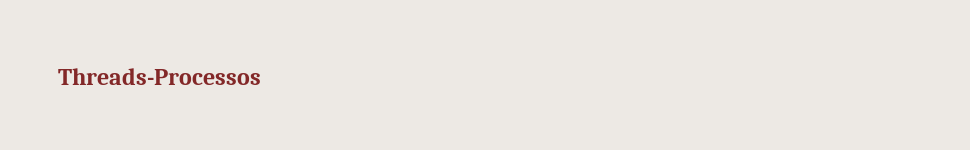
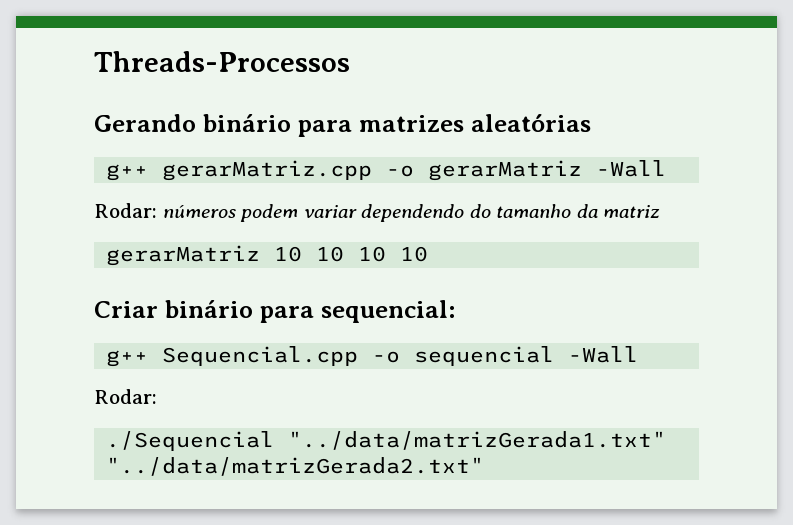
+ Gerando binário para matrizes aleatórias
+ g++ gerarMatriz.cpp -o gerarMatriz -Wall
+ Rodar: números podem variar dependendo do tamanho da matriz
+ gerarMatriz 10 10 10 10
+ Criar binário para sequencial:
+ g++ Sequencial.cpp -o sequencial -Wall
+ Rodar:
+ ./Sequencial "../data/matrizGerada1.txt" "../data/matrizGerada2.txt"

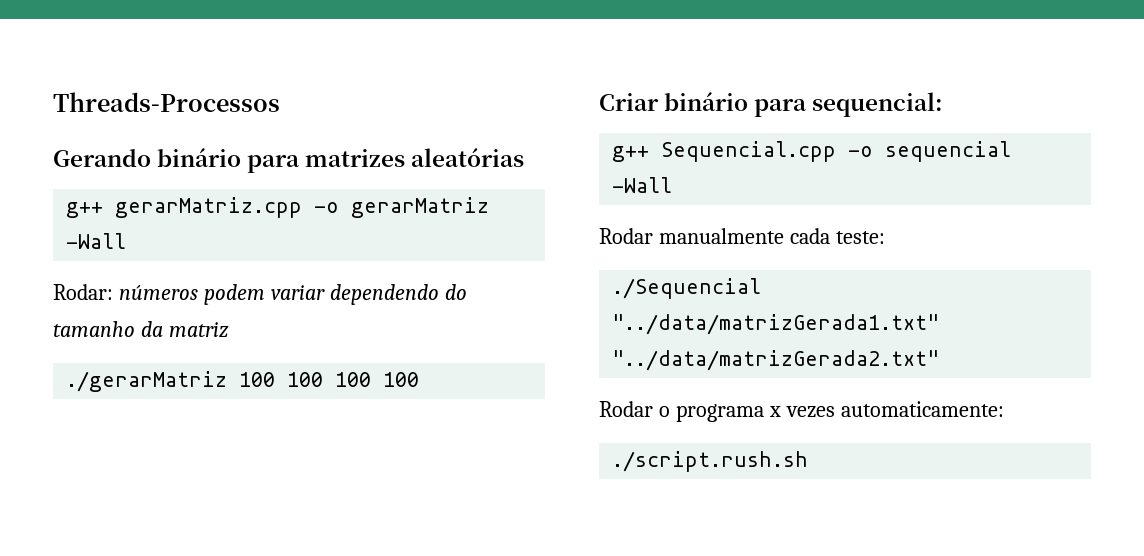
- gerarMatriz 10 10 10 10
+ ./gerarMatriz 100 100 100 100
  g++ Sequencial.cpp -o sequencial -Wall
- Rodar:
+ Rodar manualmente cada teste:
+ Rodar o programa x vezes automaticamente:
+ ./script.rush.sh

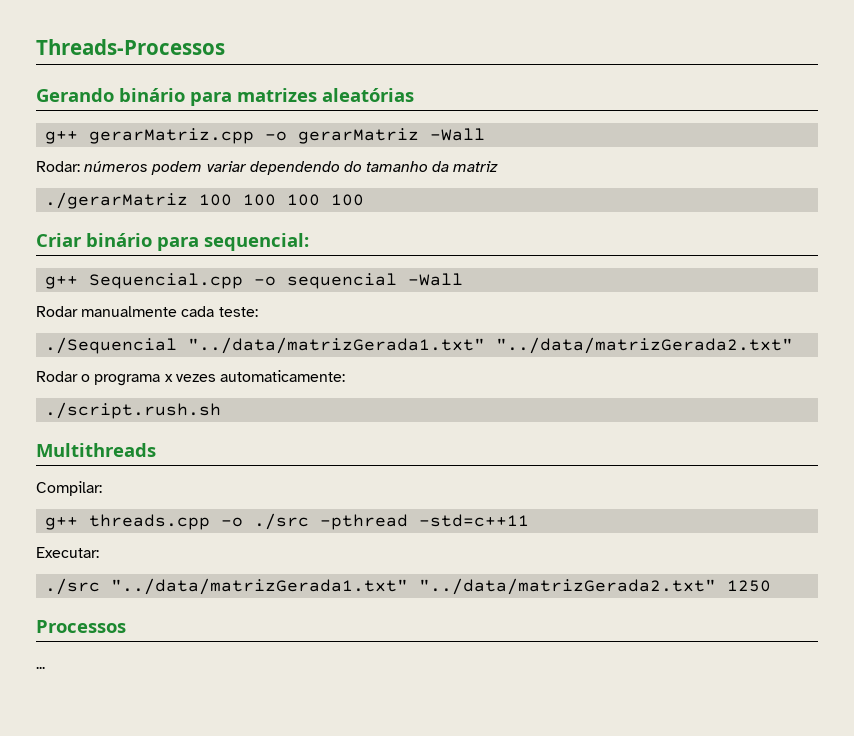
+ Multithreads
+ Compilar:
+ g++ threads.cpp -o ./src -pthread -std=c++11
+ Executar:
+ ./src "../data/matrizGerada1.txt" "../data/matrizGerada2.txt" 1250
+ Processos
+ ...

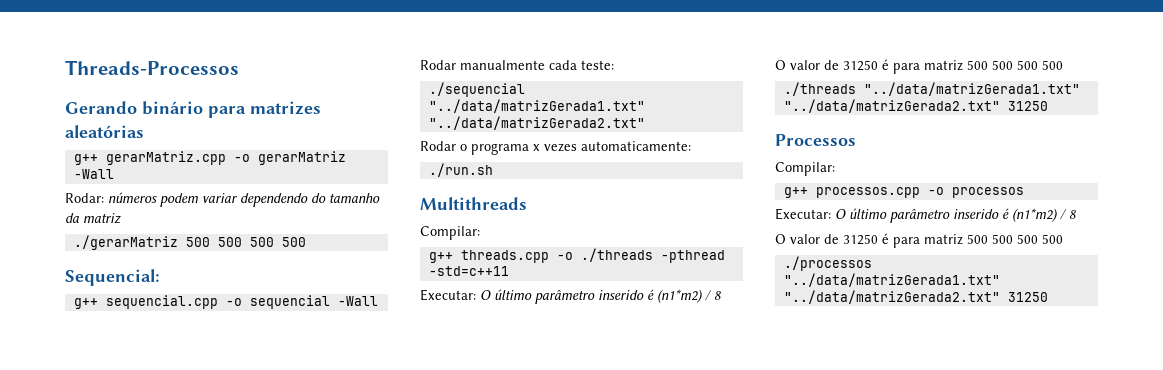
- ./gerarMatriz 100 100 100 100
- Criar binário para sequencial:
- g++ Sequencial.cpp -o sequencial -Wall
+ ./gerarMatriz 500 500 500 500
+ Sequencial:
+ g++ sequencial.cpp -o sequencial -Wall
- ./Sequencial "../data/matrizGerada1.txt" "../data/matrizGerada2.txt"
+ ./sequencial "../data/matrizGerada1.txt" "../data/matrizGerada2.txt"
- ./script.rush.sh
+ ./run.sh
- g++ threads.cpp -o ./src -pthread -std=c++11
- Executar:
- ./src "../data/matrizGerada1.txt" "../data/matrizGerada2.txt" 1250
+ g++ threads.cpp -o ./threads -pthread -std=c++11
+ Executar: O último parâmetro inserido é (n1*m2) / 8
+ O valor de 31250 é para matriz 500 500 500 500
+ ./threads "../data/matrizGerada1.txt" "../data/matrizGerada2.txt" 31250
  Processos
- ...
+ Compilar:
+ g++ processos.cpp -o processos
+ Executar: O último parâmetro inserido é (n1*m2) / 8
+ O valor de 31250 é para matriz 500 500 500 500
+ ./processos "../data/matrizGerada1.txt" "../data/matrizGerada2.txt" 31250

